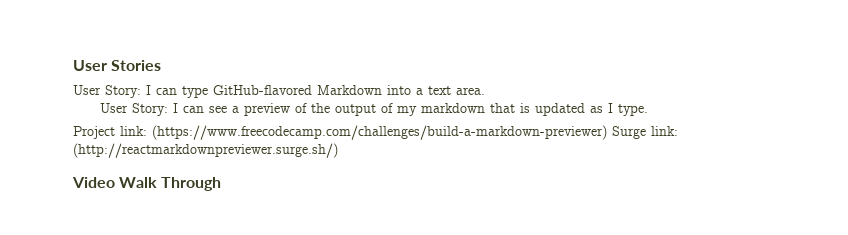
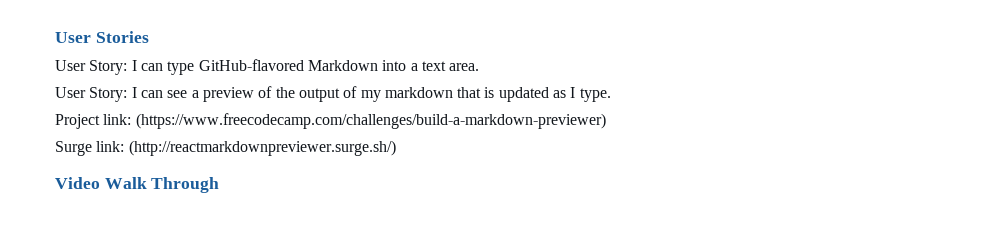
- Project link: (https://www.freecodecamp.com/challenges/build-a-markdown-previewer) Surge link: (http://reactmarkdownpreviewer.surge.sh/)
+ Project link: (https://www.freecodecamp.com/challenges/build-a-markdown-previewer)
+ Surge link: (http://reactmarkdownpreviewer.surge.sh/)

